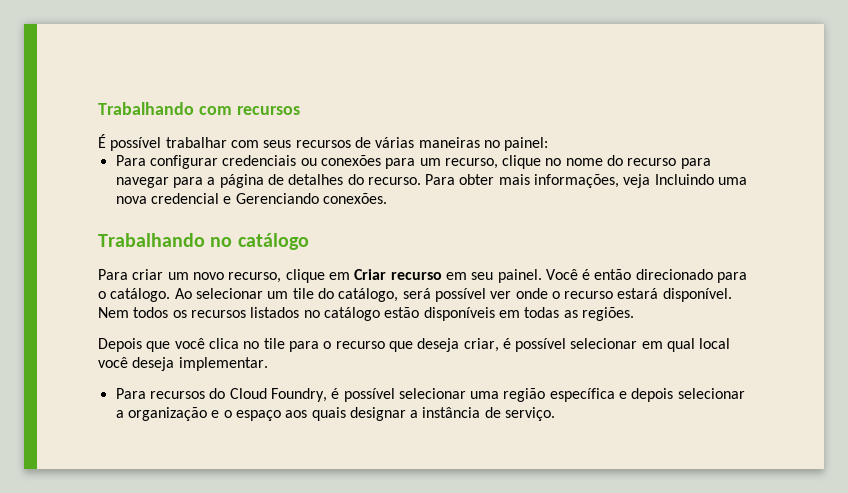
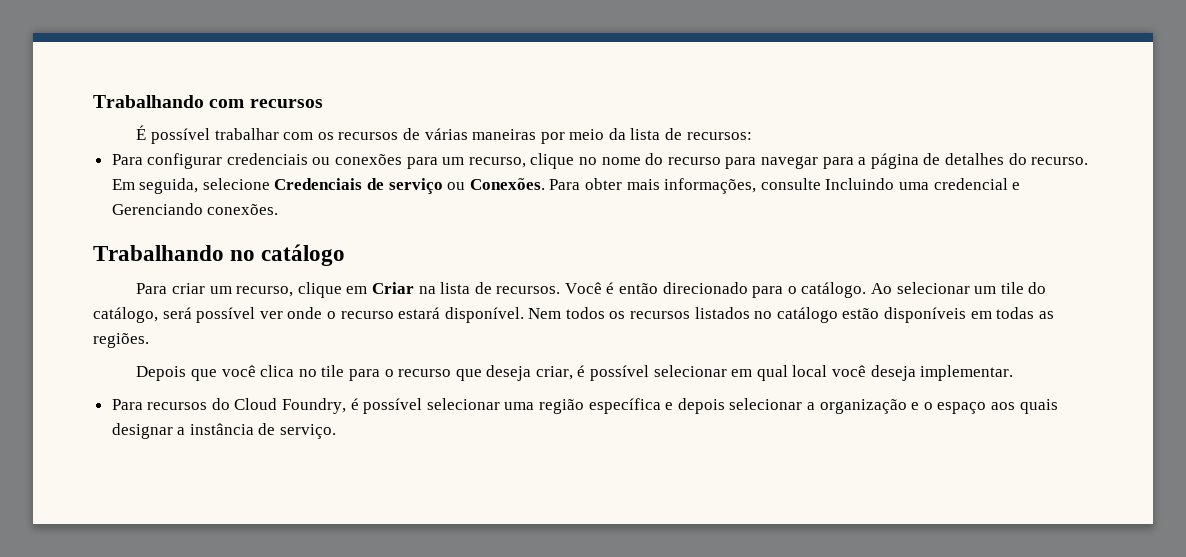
- É possível trabalhar com seus recursos de várias maneiras no painel:
+ É possível trabalhar com os recursos de várias maneiras por meio da lista de recursos:
+ Em seguida, selecione Credenciais de serviço ou Conexões.
- Para obter mais informações, veja Incluindo uma nova credencial e Gerenciando conexões.
+ Para obter mais informações, consulte Incluindo uma credencial e Gerenciando conexões.
- Para criar um novo recurso, clique em Criar recurso em seu painel.
+ Para criar um recurso, clique em Criar na lista de recursos.

